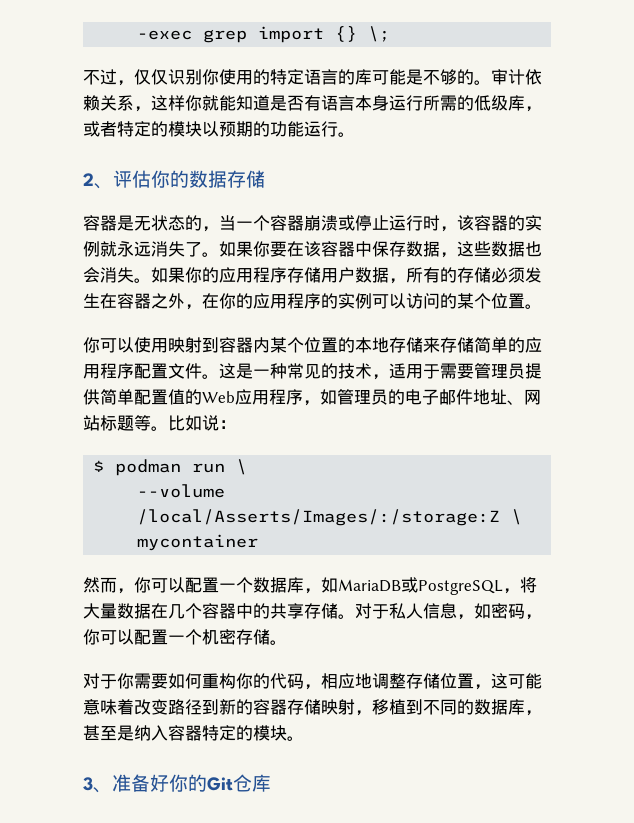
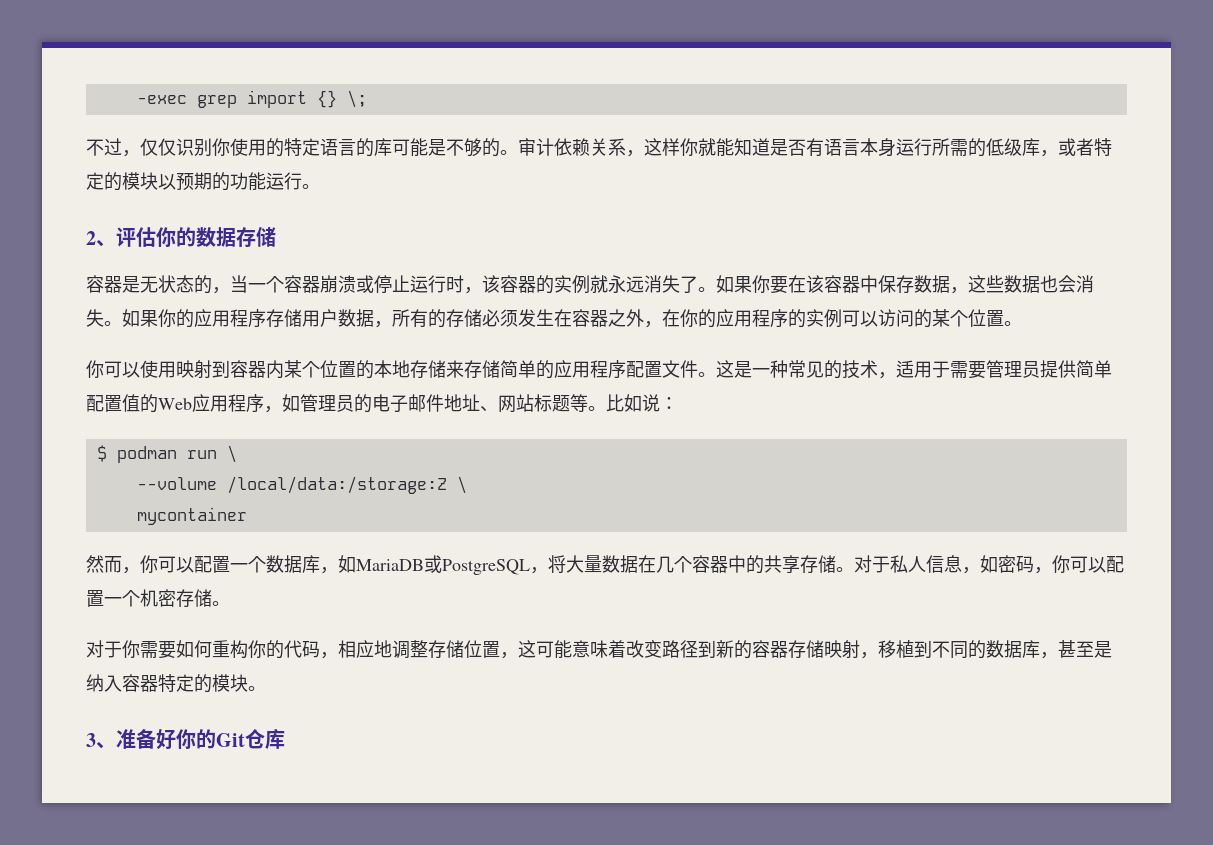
- --volume /local/Asserts/Images/:/storage:Z \
+ --volume /local/data:/storage:Z \

